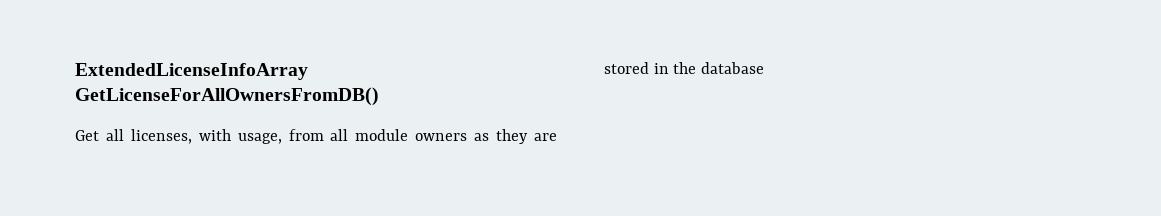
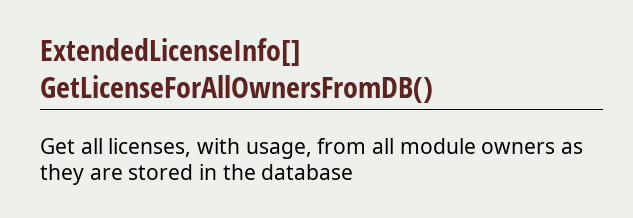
- ExtendedLicenseInfoArray GetLicenseForAllOwnersFromDB()
+ ExtendedLicenseInfo[] GetLicenseForAllOwnersFromDB()

